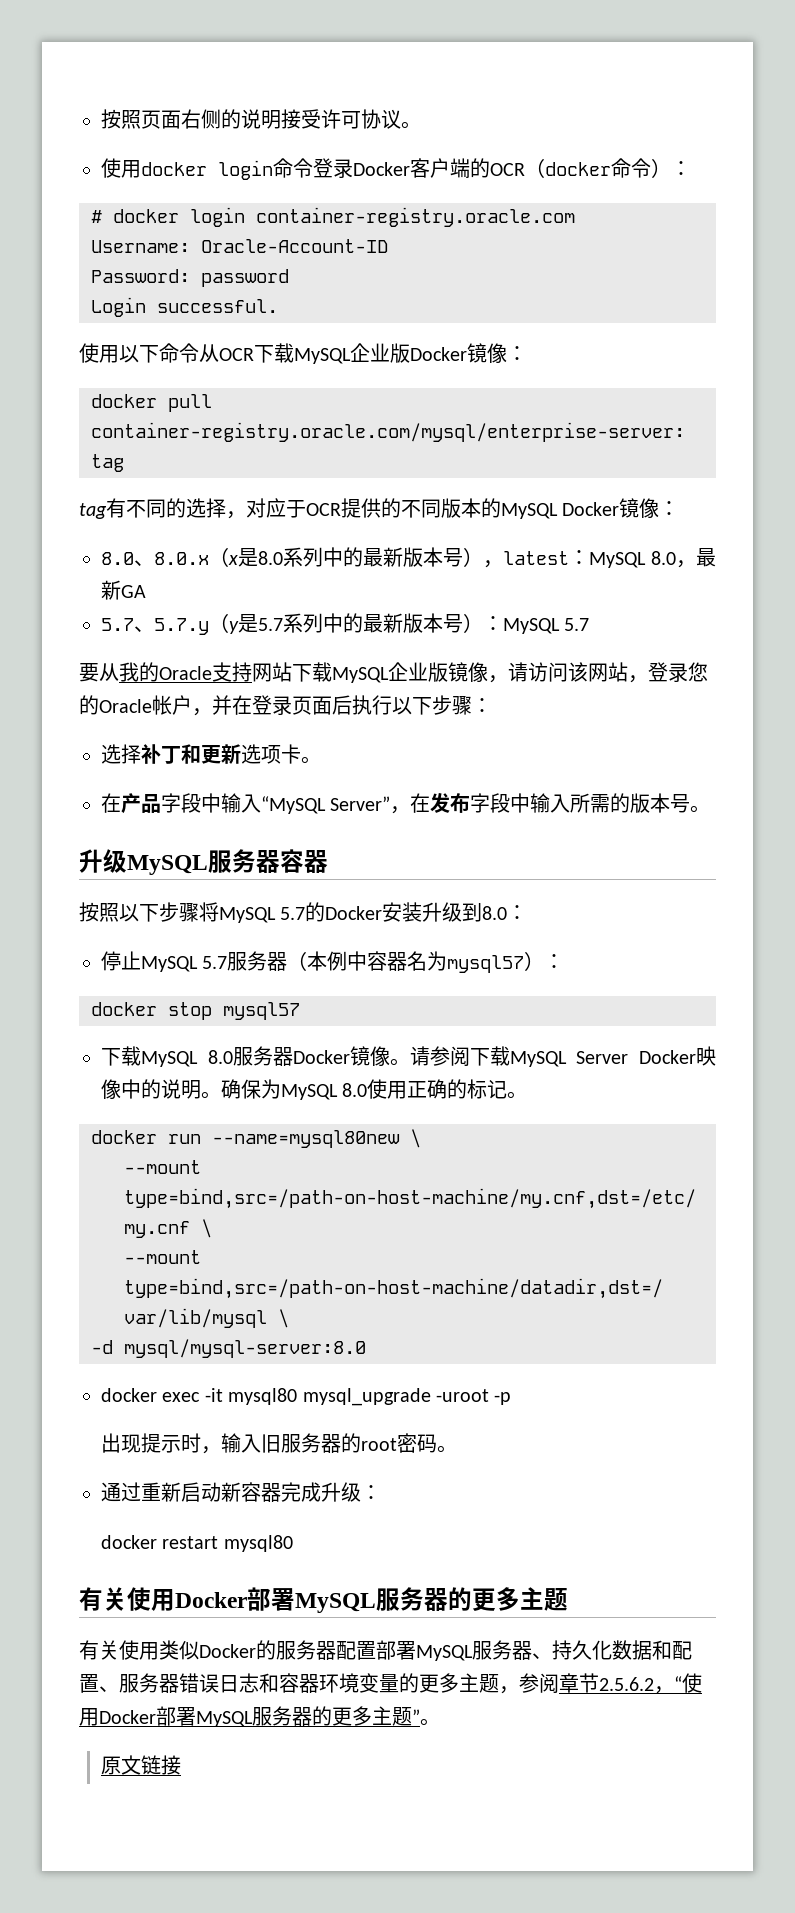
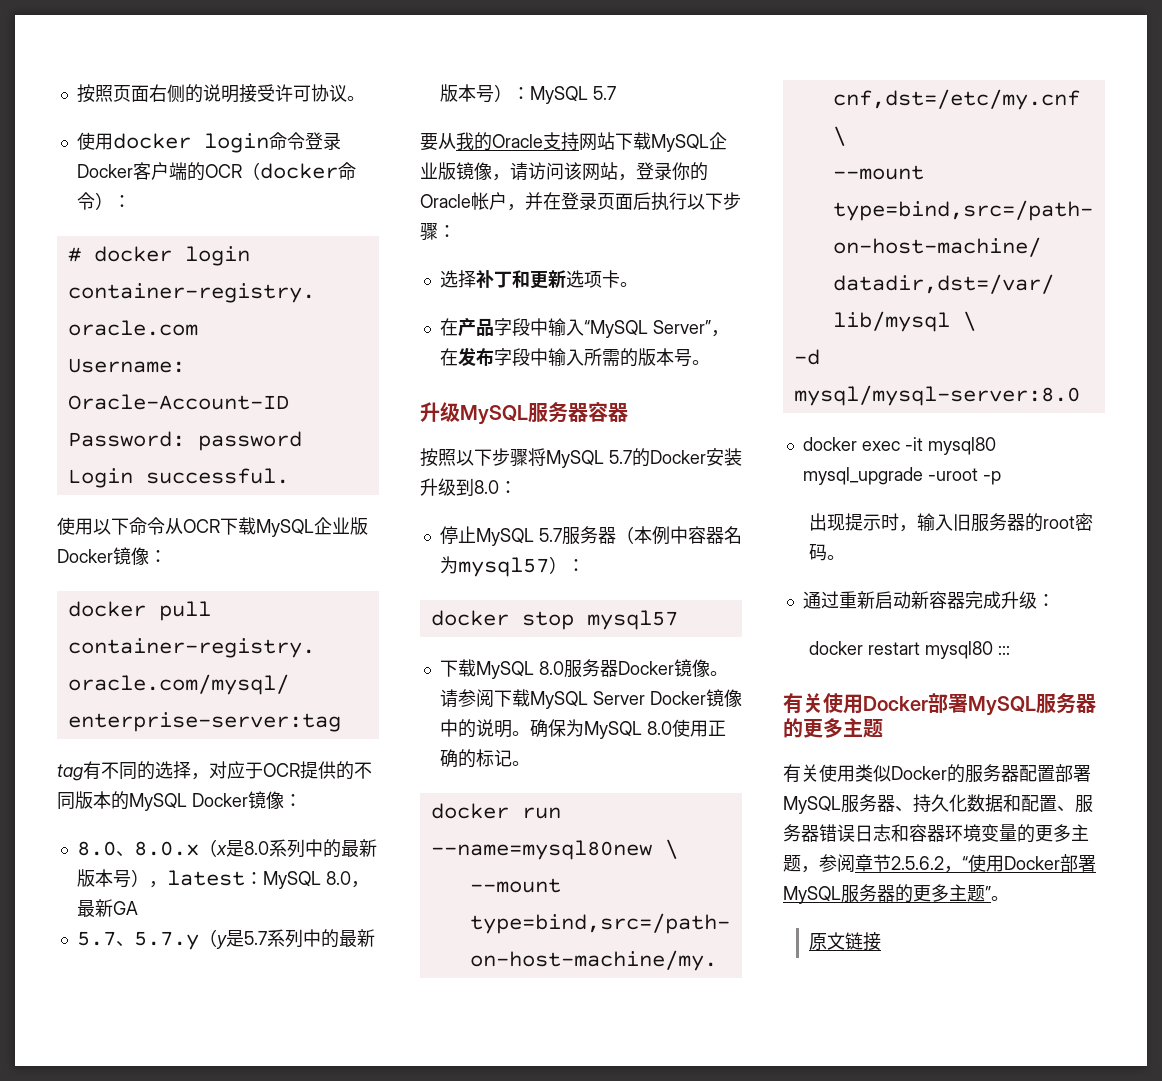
- 要从我的Oracle支持网站下载MySQL企业版镜像，请访问该网站，登录您的Oracle帐户，并在登录页面后执行以下步骤：
+ 要从我的Oracle支持网站下载MySQL企业版镜像，请访问该网站，登录你的Oracle帐户，并在登录页面后执行以下步骤：
- 请参阅下载MySQL Server Docker映像中的说明。
+ 请参阅下载MySQL Server Docker镜像中的说明。
- docker restart mysql80
+ docker restart mysql80 :::

